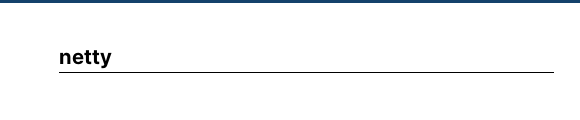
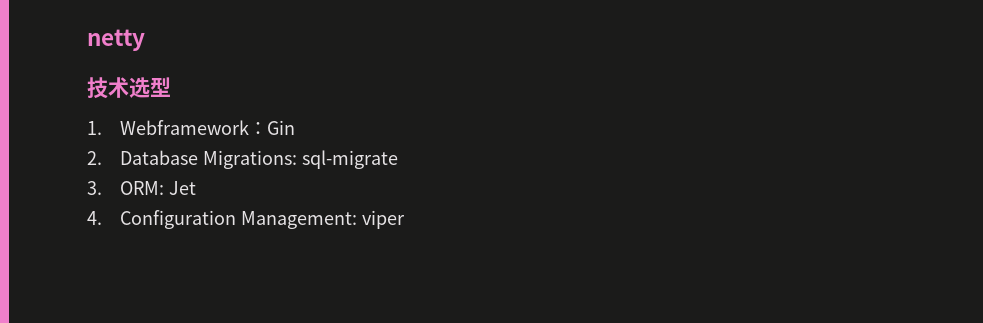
+ 技术选型
+ 1. Webframework：Gin
+ 2. Database Migrations: sql-migrate
+ 3. ORM: Jet
+ 4. Configuration Management: viper

